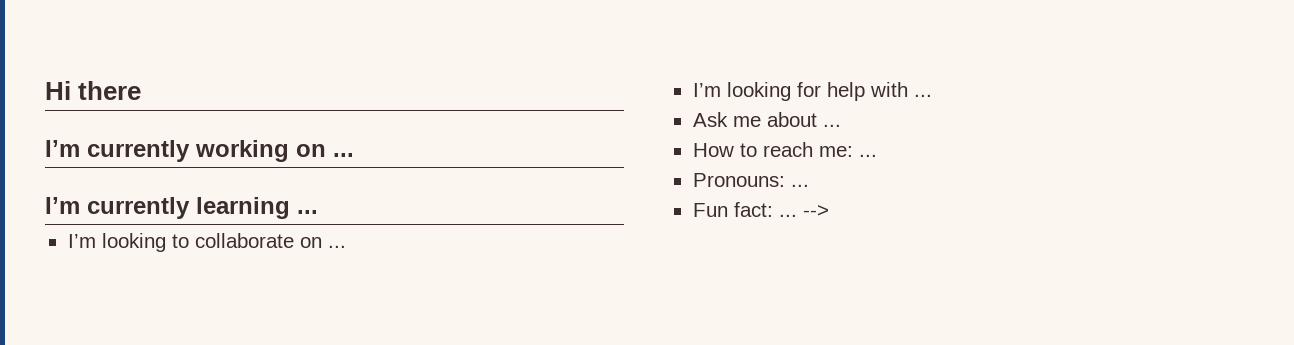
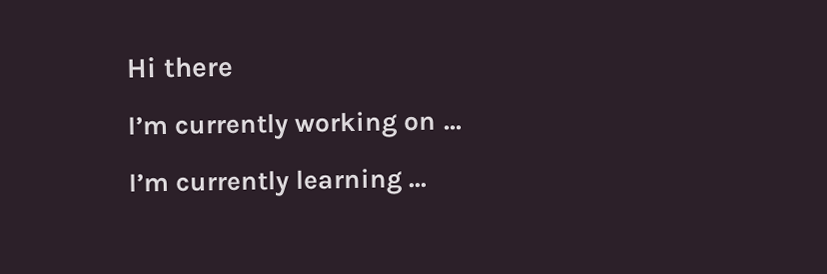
- I’m looking to collaborate on ...
- I’m looking for help with ...
- Ask me about ...
- How to reach me: ...
- Pronouns: ...
- Fun fact: ... -->

